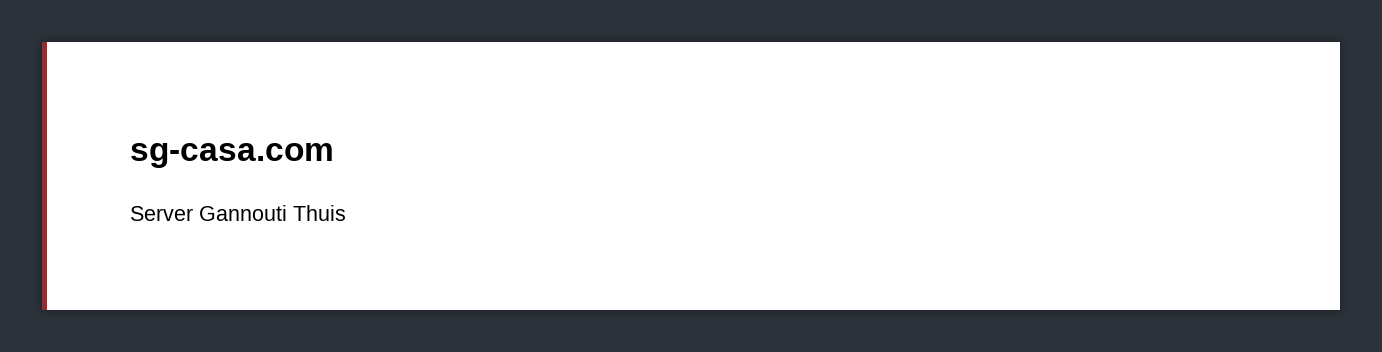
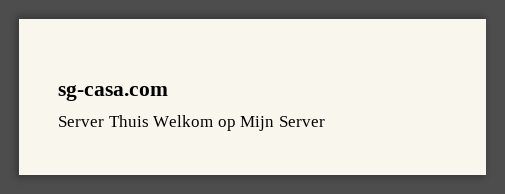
- Server Gannouti Thuis
+ Server Thuis Welkom op Mijn Server

